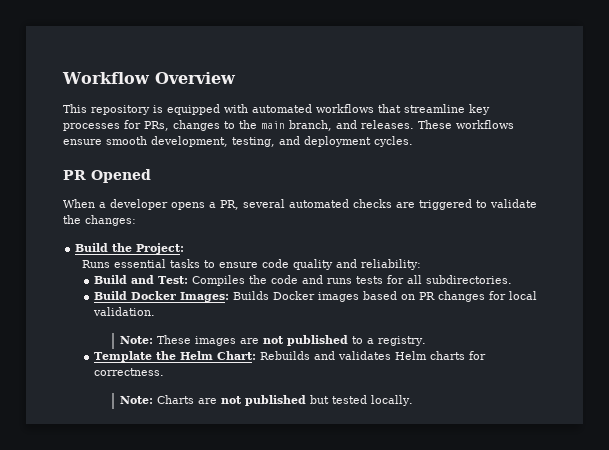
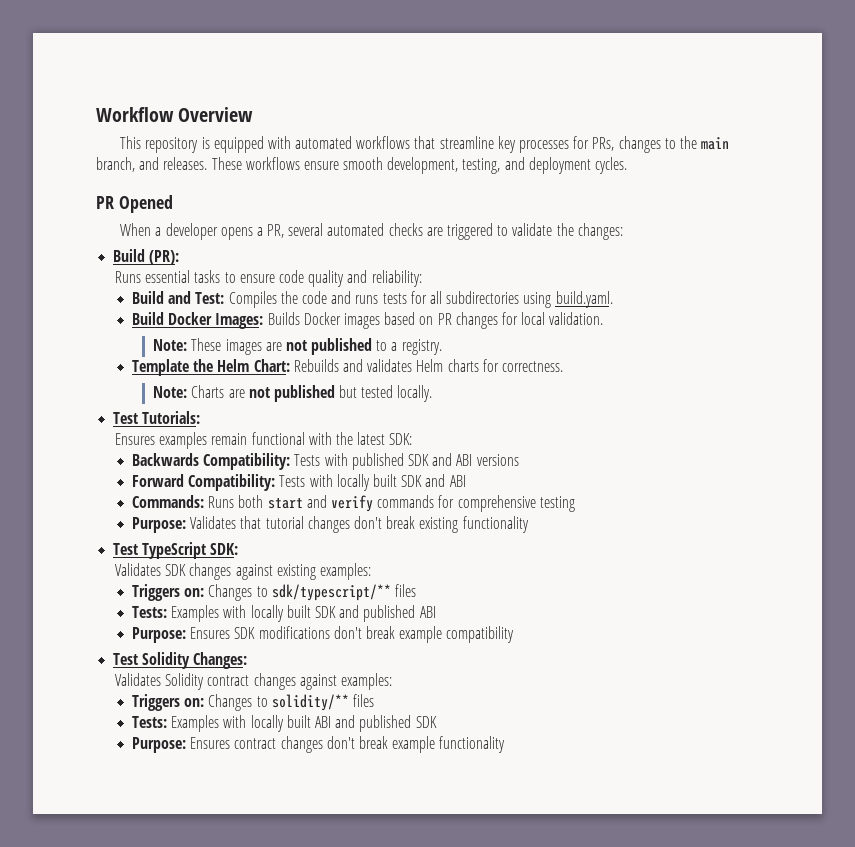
- Build the Project:
+ Build (PR):
- Build and Test: Compiles the code and runs tests for all subdirectories.
+ Build and Test: Compiles the code and runs tests for all subdirectories using build.yaml.
+ Test Tutorials:
+ Ensures examples remain functional with the latest SDK:
+ Backwards Compatibility: Tests with published SDK and ABI versions
+ Forward Compatibility: Tests with locally built SDK and ABI
+ Commands: Runs both start and verify commands for comprehensive testing
+ Purpose: Validates that tutorial changes don't break existing functionality
+ Test TypeScript SDK:
+ Validates SDK changes against existing examples:
+ Triggers on: Changes to sdk/typescript/** files
+ Tests: Examples with locally built SDK and published ABI
+ Purpose: Ensures SDK modifications don't break example compatibility
+ Test Solidity Changes:
+ Validates Solidity contract changes against examples:
+ Triggers on: Changes to solidity/** files
+ Tests: Examples with locally built ABI and published SDK
+ Purpose: Ensures contract changes don't break example functionality

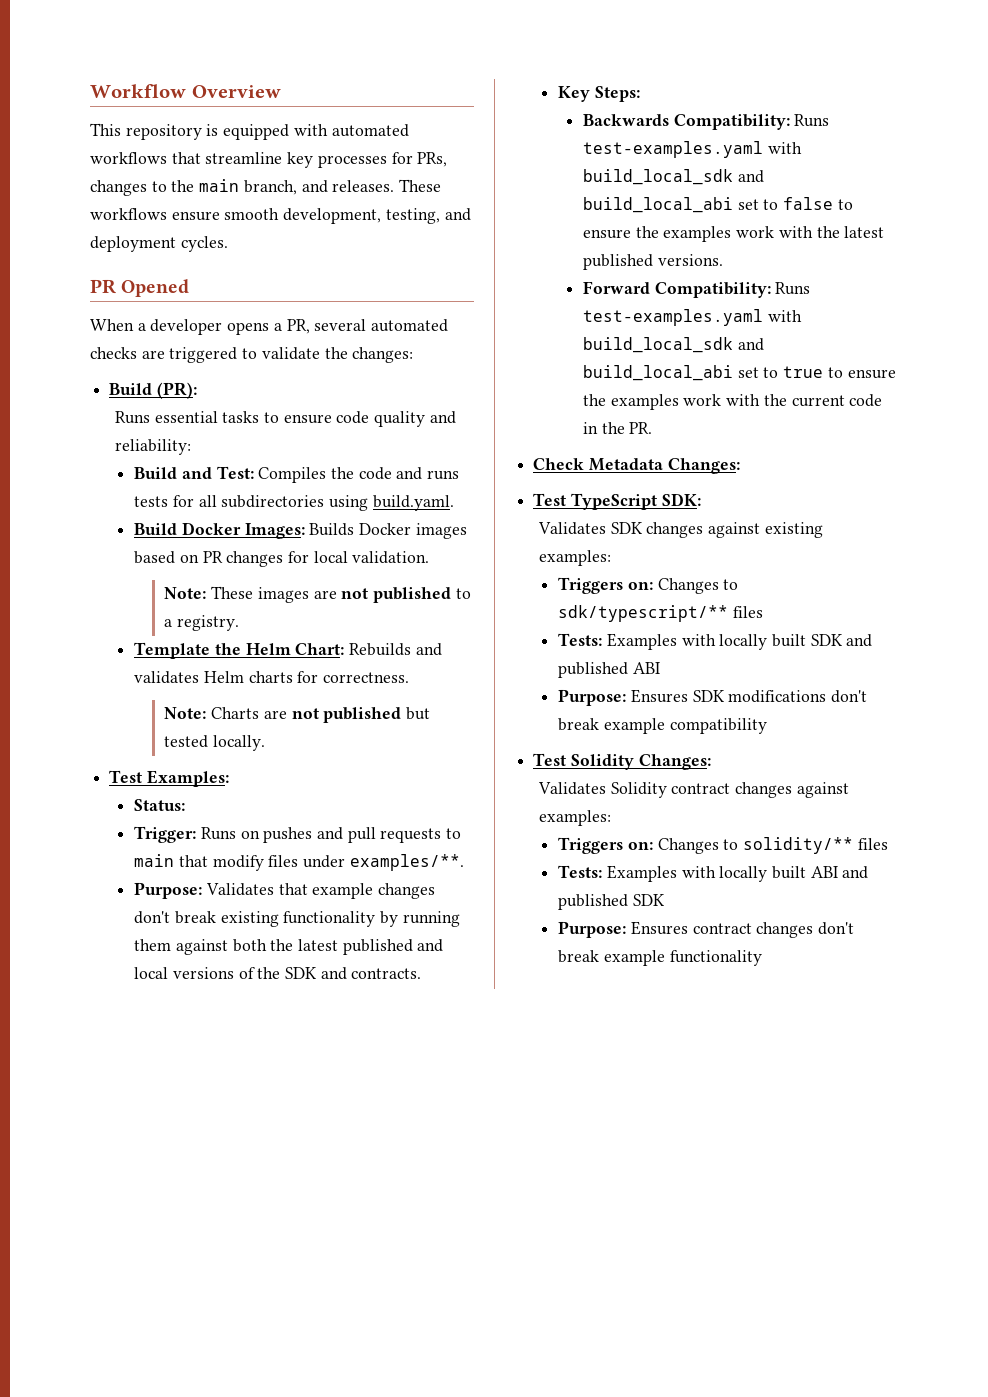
- Test Tutorials:
- Ensures examples remain functional with the latest SDK:
- Backwards Compatibility: Tests with published SDK and ABI versions
- Forward Compatibility: Tests with locally built SDK and ABI
- Commands: Runs both start and verify commands for comprehensive testing
+ Test Examples:
+ Status:
+ Trigger: Runs on pushes and pull requests to main that modify files under examples/**.
- Purpose: Validates that tutorial changes don't break existing functionality
+ Purpose: Validates that example changes don't break existing functionality by running them against both the latest published and local versions of the SDK and contracts.
+ Key Steps:
+ Backwards Compatibility: Runs test-examples.yaml with build_local_sdk and build_local_abi set to false to ensure the examples work with the latest published versions.
+ Forward Compatibility: Runs test-examples.yaml with build_local_sdk and build_local_abi set to true to ensure the examples work with the current code in the PR.
+ Check Metadata Changes:

